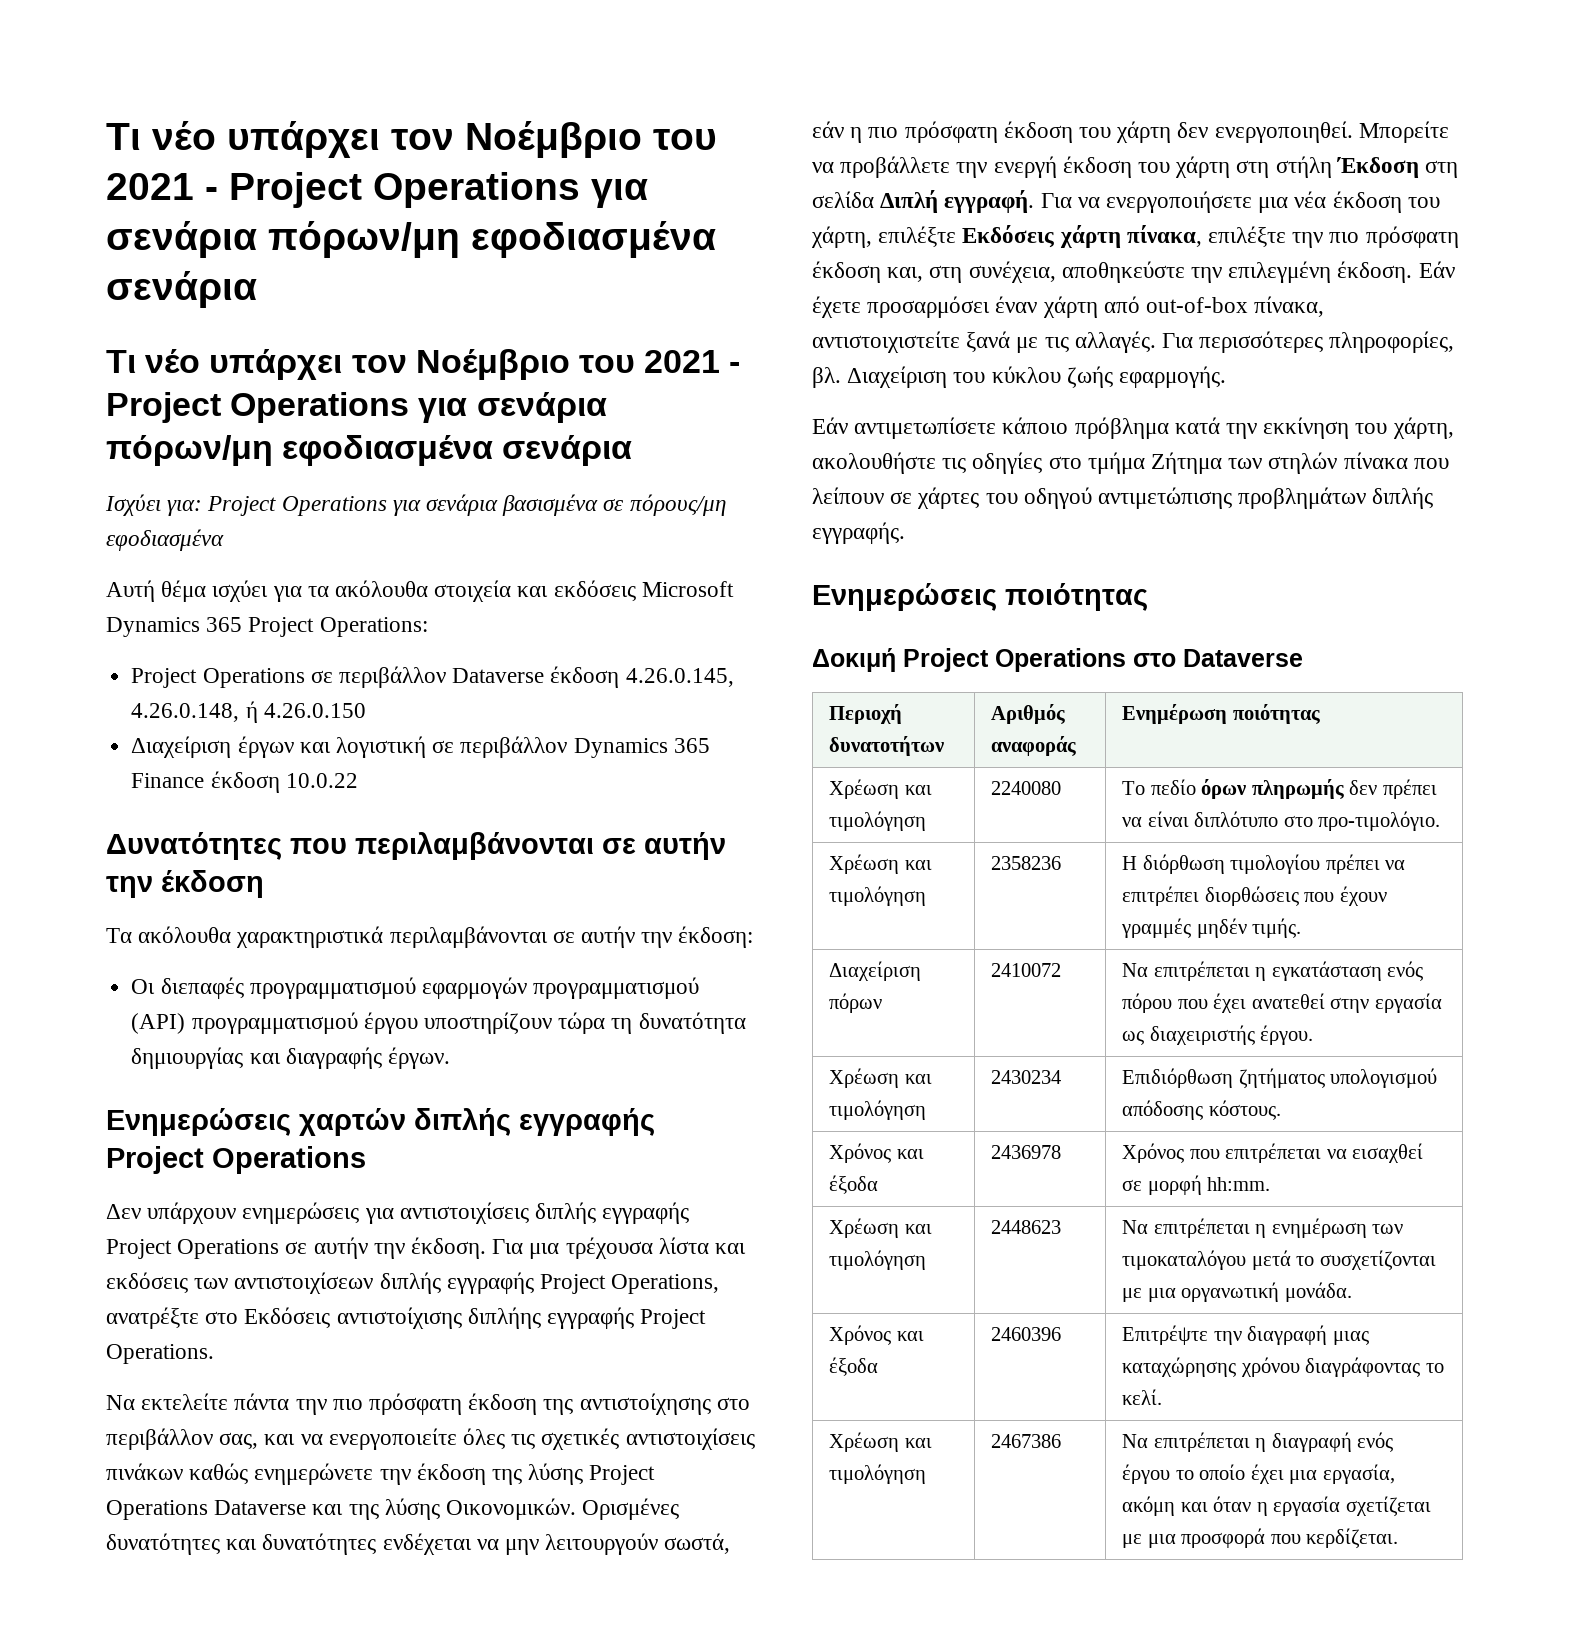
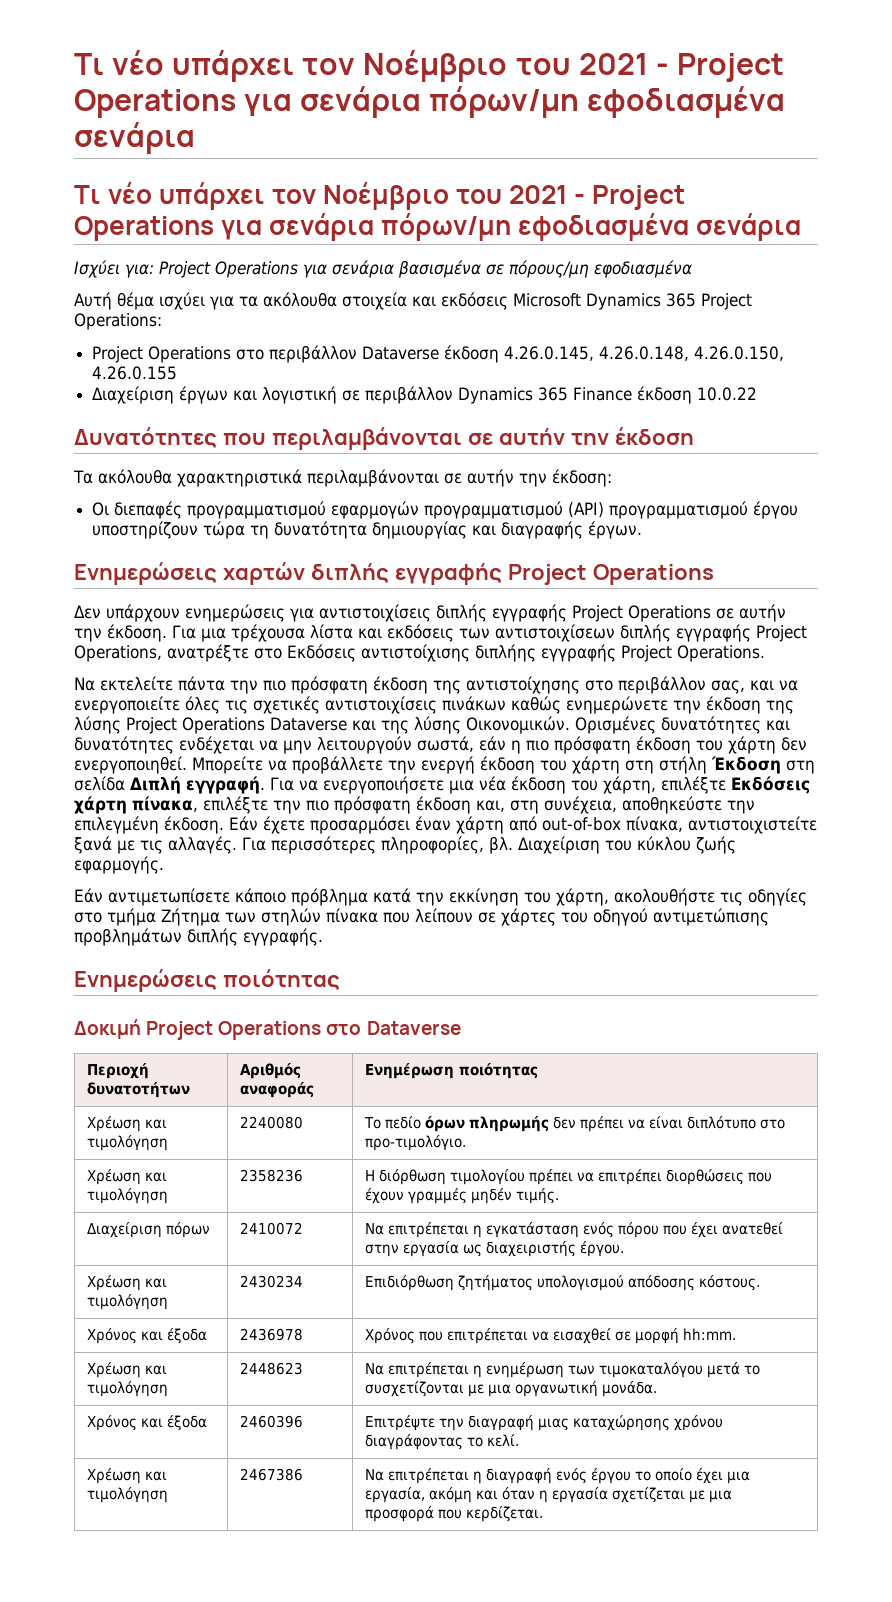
- Project Operations σε περιβάλλον Dataverse έκδοση 4.26.0.145, 4.26.0.148, ή 4.26.0.150
+ Project Operations στο περιβάλλον Dataverse έκδοση 4.26.0.145, 4.26.0.148, 4.26.0.150, 4.26.0.155

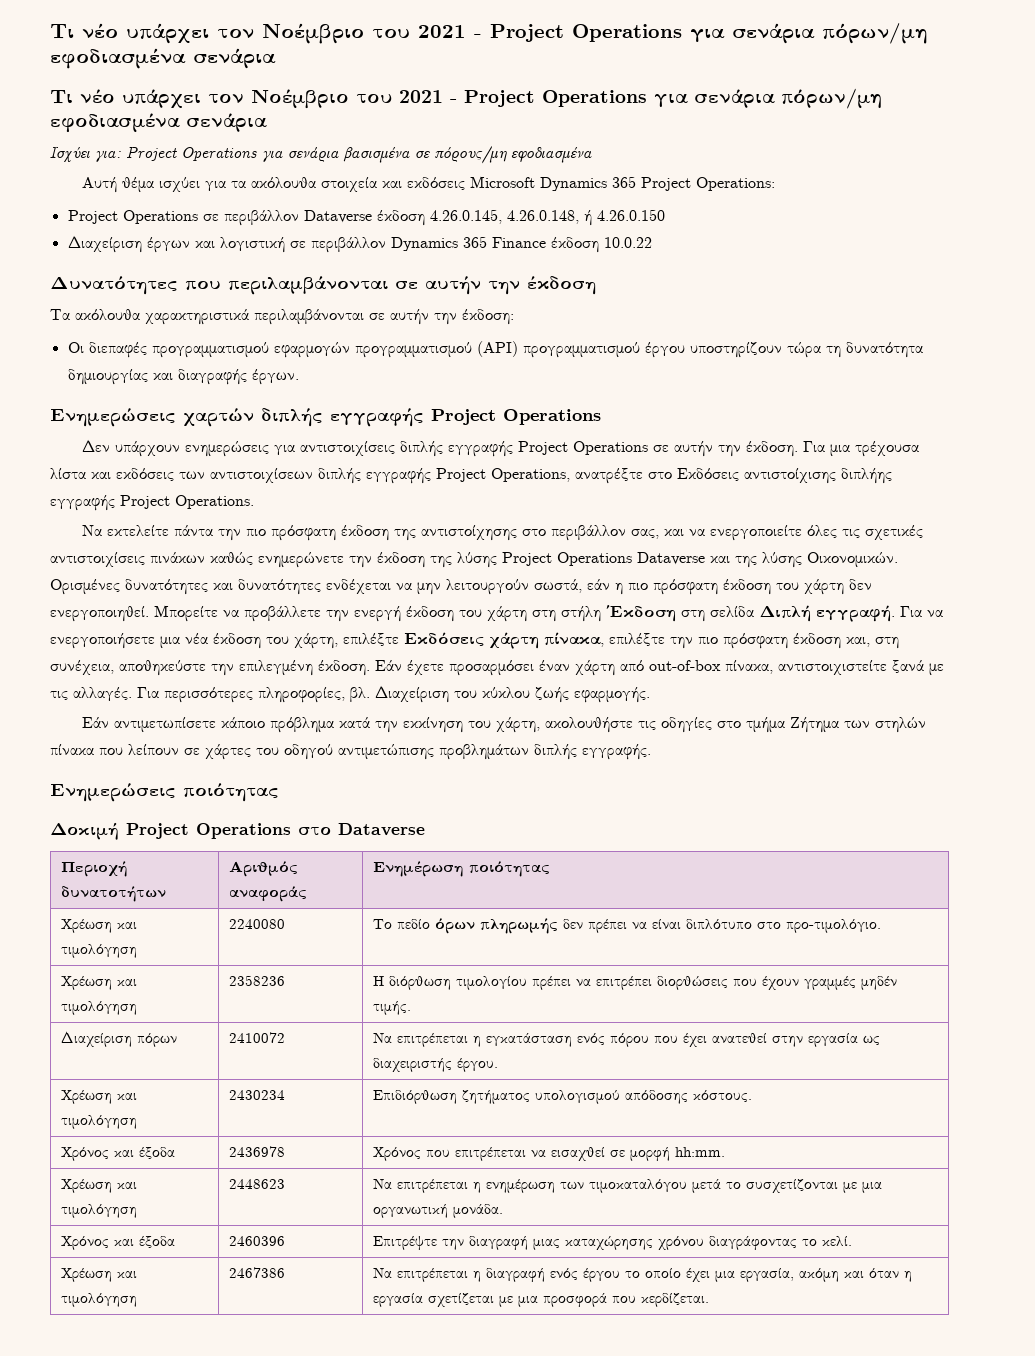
- Project Operations στο περιβάλλον Dataverse έκδοση 4.26.0.145, 4.26.0.148, 4.26.0.150, 4.26.0.155
+ Project Operations σε περιβάλλον Dataverse έκδοση 4.26.0.145, 4.26.0.148, ή 4.26.0.150

